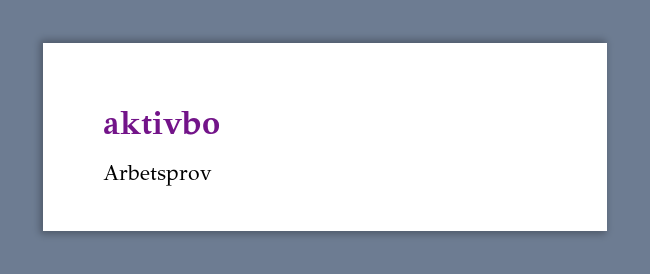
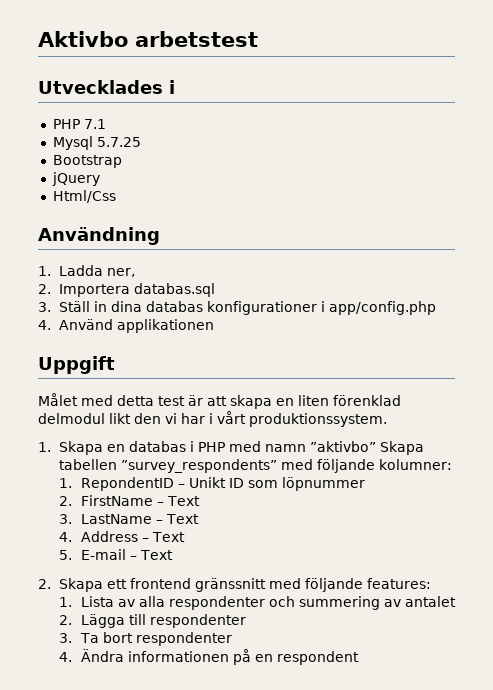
- aktivbo
- Arbetsprov
+ Aktivbo arbetstest
+ Utvecklades i
+ PHP 7.1
+ Mysql 5.7.25
+ Bootstrap
+ jQuery
+ Html/Css
+ Användning
+ 1. Ladda ner,
+ 2. Importera databas.sql
+ 3. Ställ in dina databas konfigurationer i app/config.php
+ 4. Använd applikationen
+ Uppgift
+ Målet med detta test är att skapa en liten förenklad delmodul likt den vi har i vårt produktionssystem.
+ 1. Skapa en databas i PHP med namn ”aktivbo” Skapa tabellen ”survey_respondents” med följande kolumner:
+ 1. RepondentID – Unikt ID som löpnummer
+ 2. FirstName – Text
+ 3. LastName – Text
+ 4. Address – Text
+ 5. E-mail – Text
+ 2. Skapa ett frontend gränssnitt med följande features:
+ 1. Lista av alla respondenter och summering av antalet
+ 2. Lägga till respondenter
+ 3. Ta bort respondenter
+ 4. Ändra informationen på en respondent

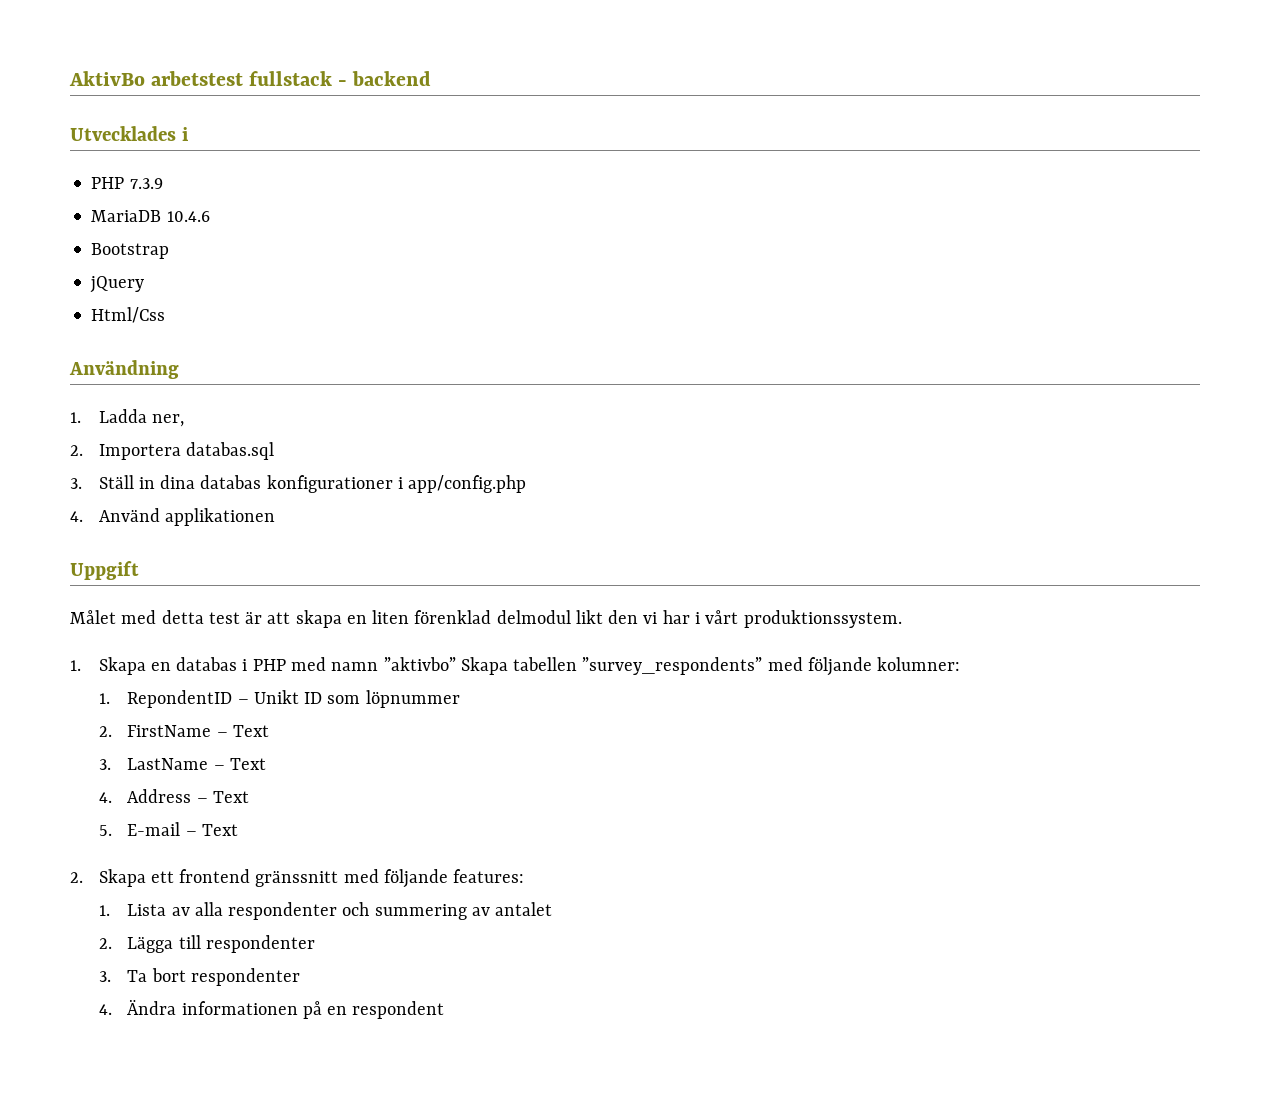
- Aktivbo arbetstest
+ AktivBo arbetstest fullstack - backend
- PHP 7.1
- Mysql 5.7.25
+ PHP 7.3.9
+ MariaDB 10.4.6

